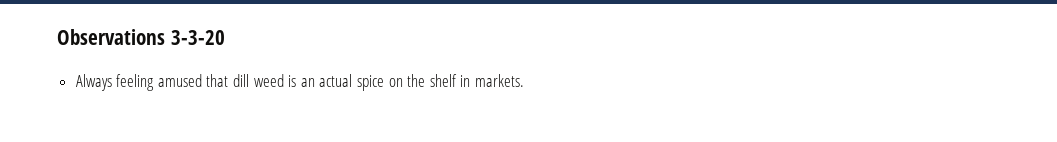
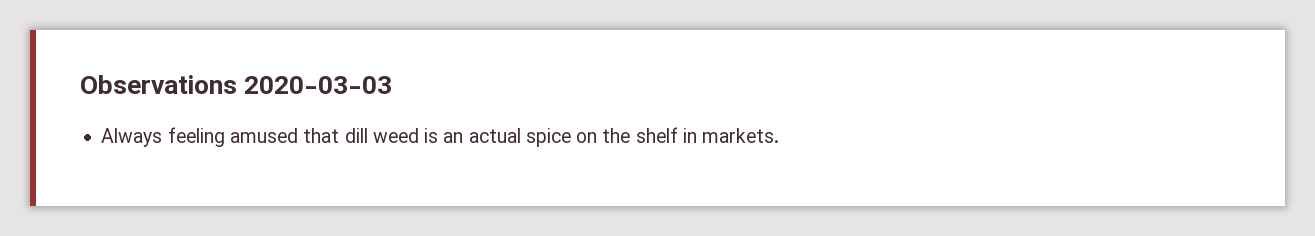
- Observations 3-3-20
+ Observations 2020-03-03

